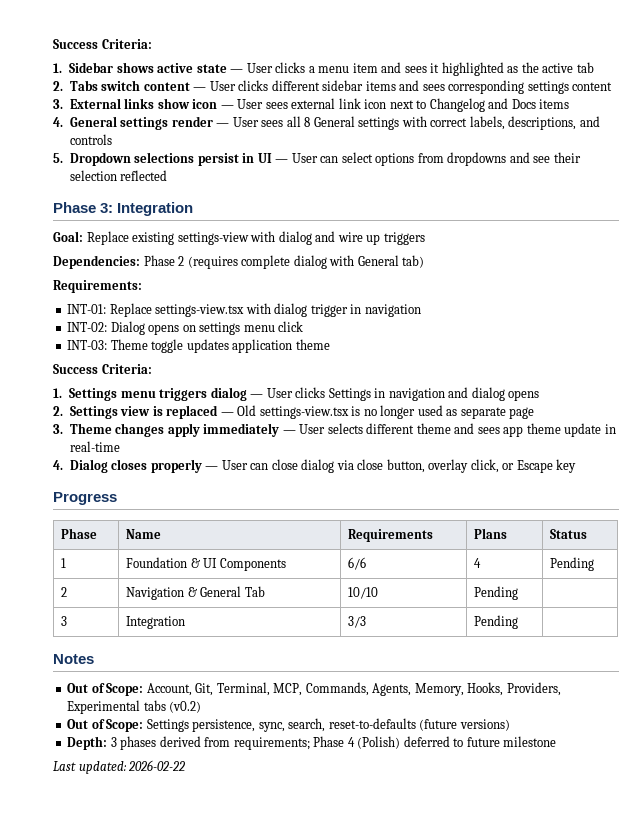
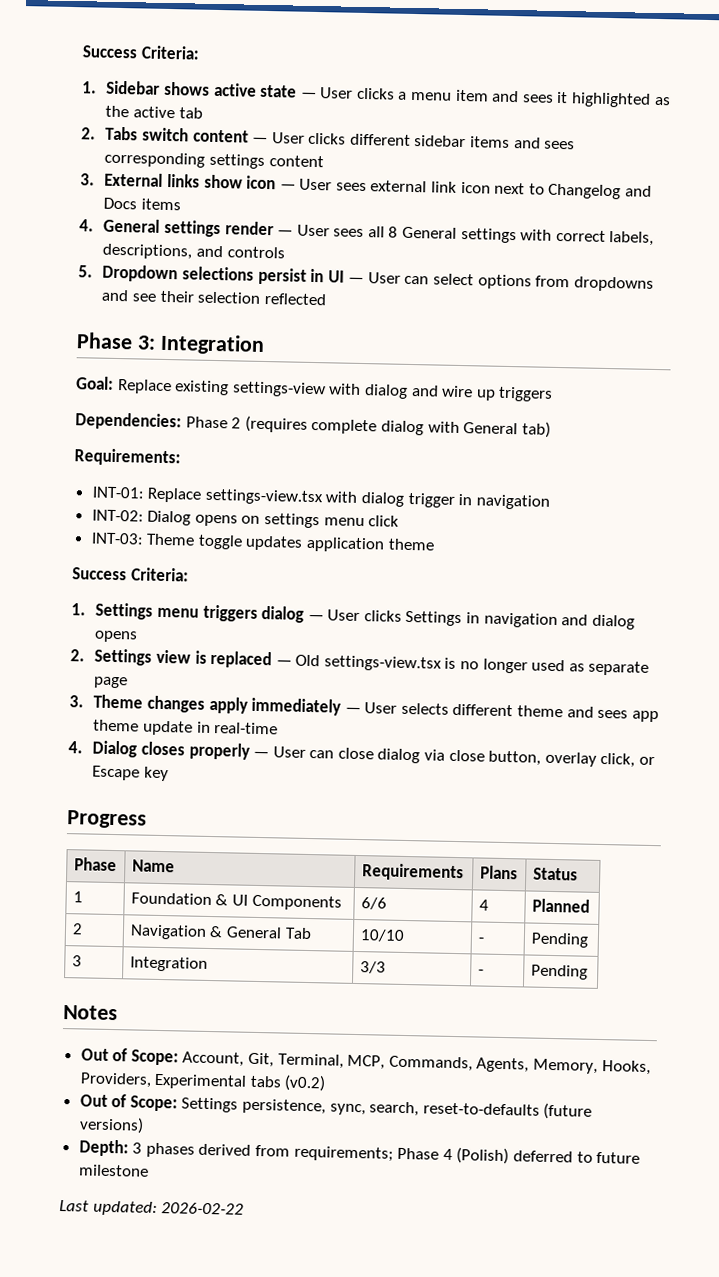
- 1 | Foundation & UI Components | 6/6 | 4 | Pending
+ 1 | Foundation & UI Components | 6/6 | 4 | Planned
- 2 | Navigation & General Tab | 10/10 | Pending |
+ 2 | Navigation & General Tab | 10/10 | - | Pending
- 3 | Integration | 3/3 | Pending |
+ 3 | Integration | 3/3 | - | Pending

